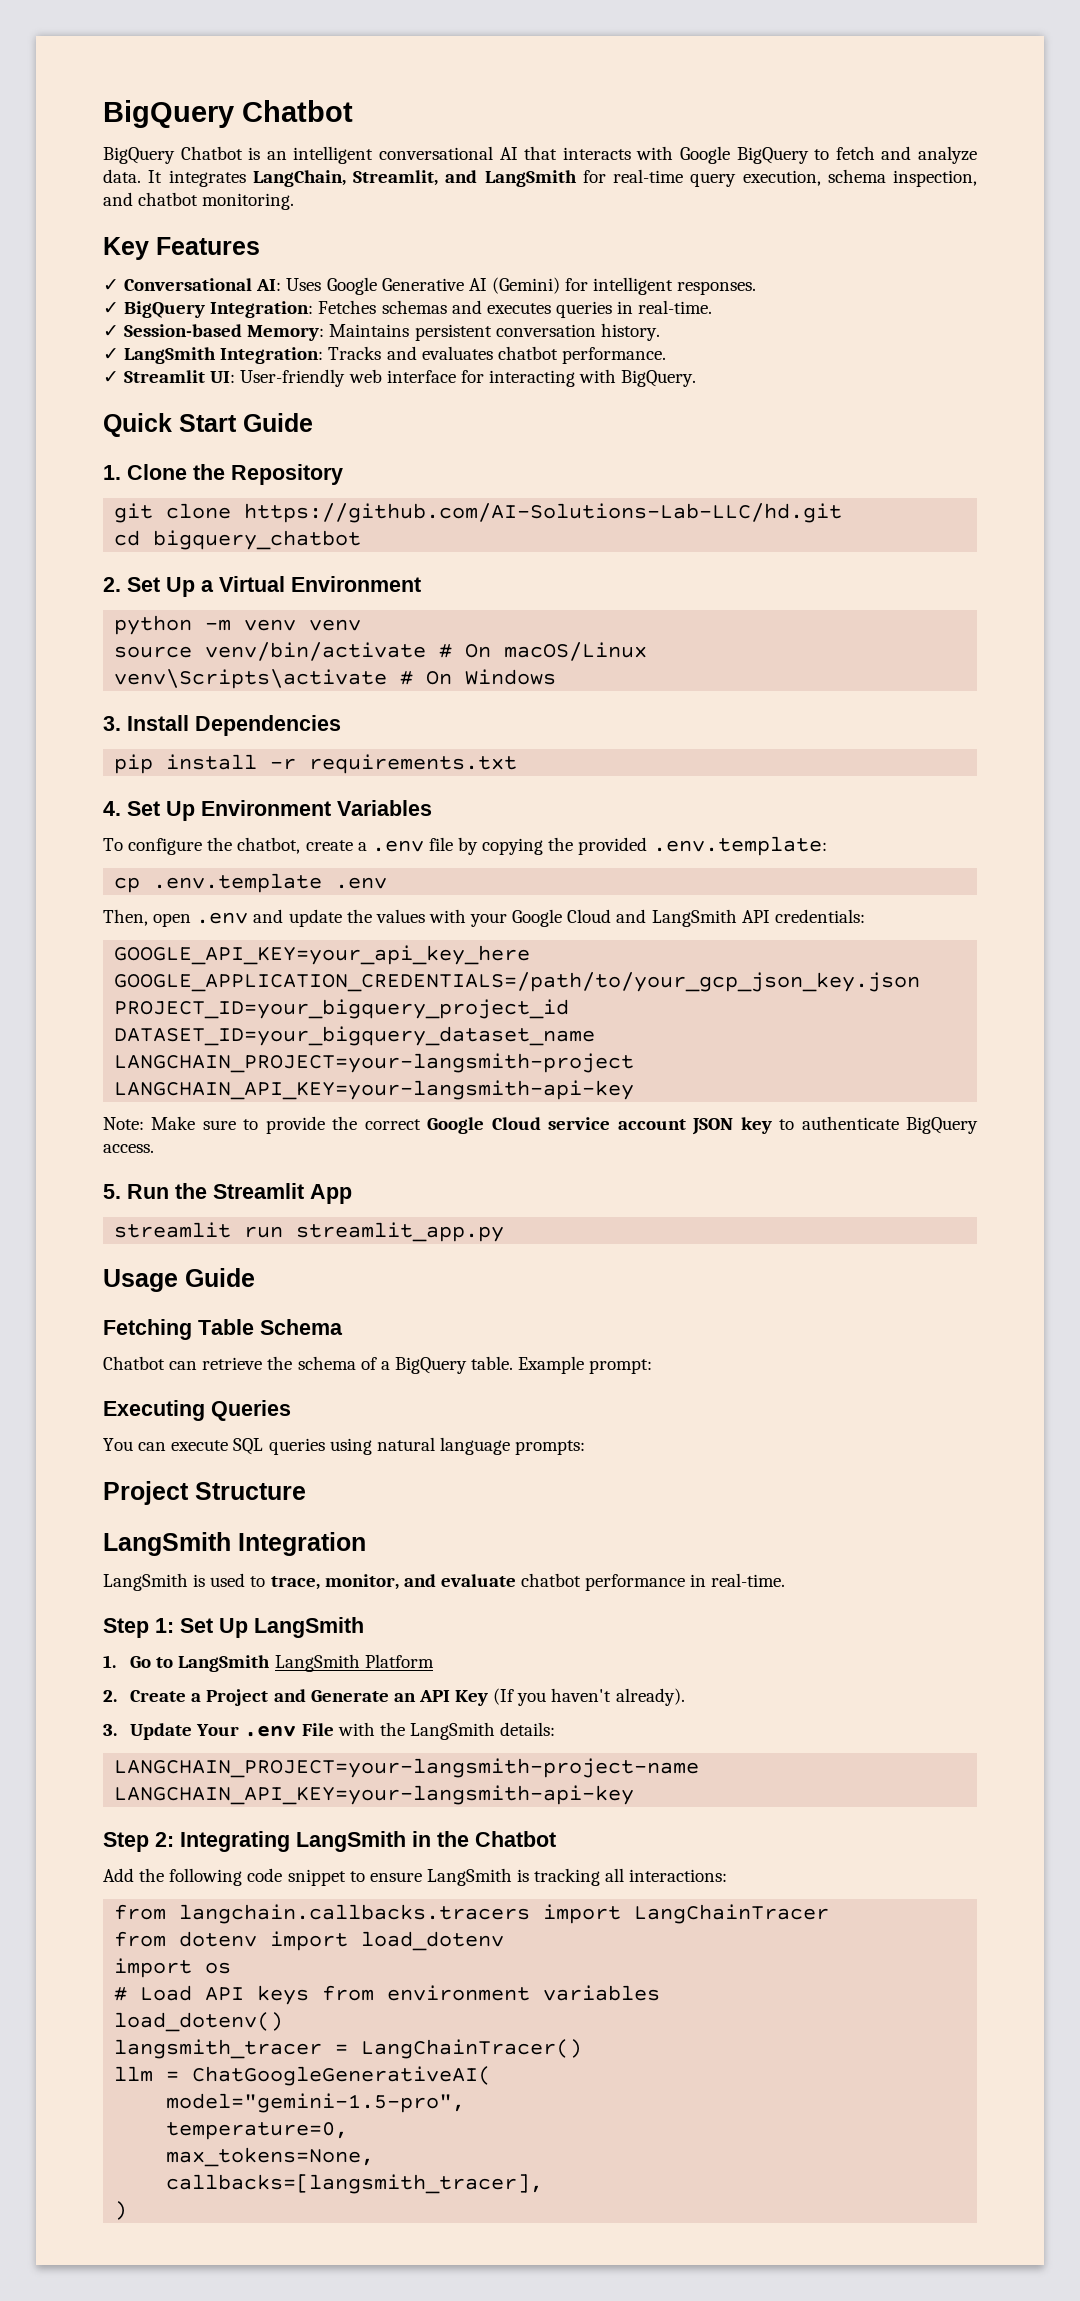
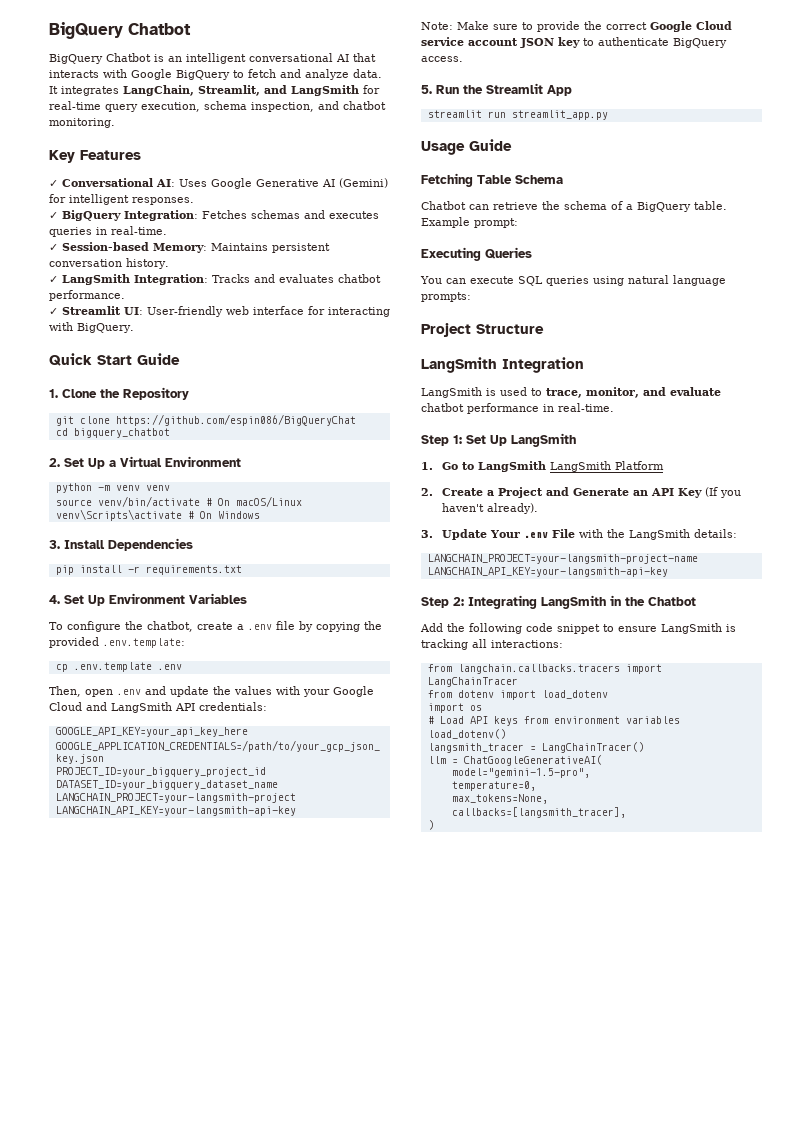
- git clone https://github.com/AI-Solutions-Lab-LLC/hd.git
+ git clone https://github.com/espin086/BigQueryChat

